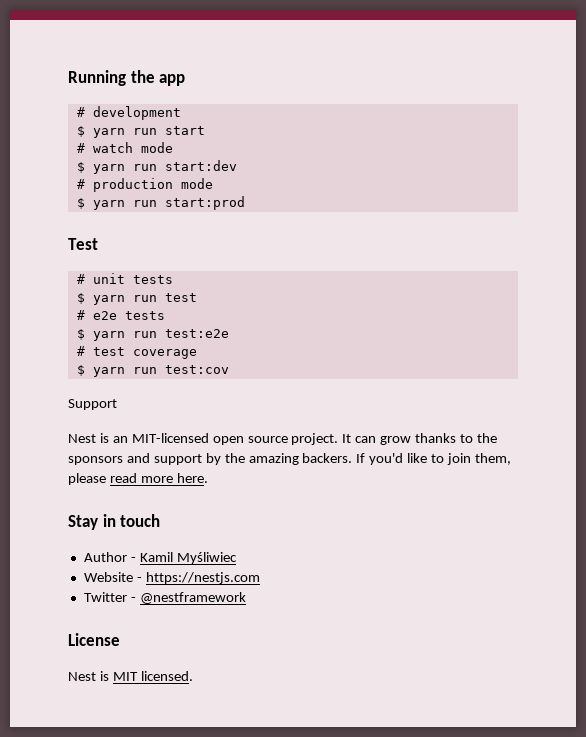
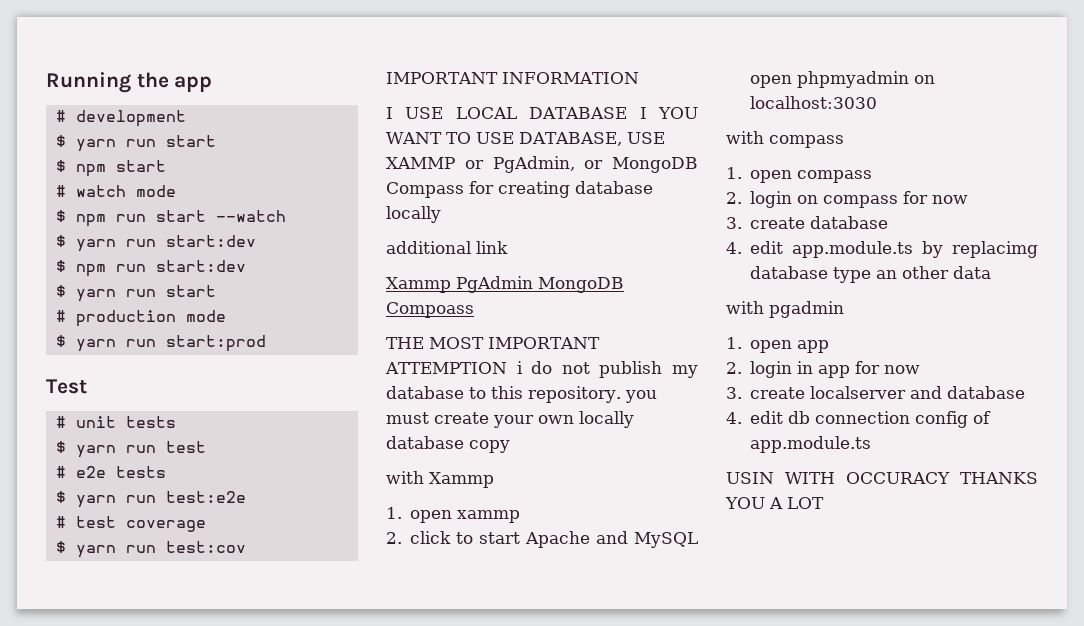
+ $ npm start
+ $ npm run start --watch
+ $ npm run start:dev
+ $ yarn run start
- Support
- Nest is an MIT-licensed open source project. It can grow thanks to the sponsors and support by the amazing backers. If you'd like to join them, please read more here.
- Stay in touch
- Author - Kamil Myśliwiec
- Website - https://nestjs.com
- Twitter - @nestframework
- License
- Nest is MIT licensed.
+ IMPORTANT INFORMATION
+ I USE LOCAL DATABASE I YOU WANT TO USE DATABASE, USE XAMMP or PgAdmin, or MongoDB Compass for creating database locally
+ additional link
+ Xammp PgAdmin MongoDB Compoass
+ THE MOST IMPORTANT ATTEMPTION i do not publish my database to this repository. you must create your own locally database copy
+ with Xammp
+ 1. open xammp
+ 2. click to start Apache and MySQL open phpmyadmin on localhost:3030
+ with compass
+ 1. open compass
+ 2. login on compass for now
+ 3. create database
+ 4. edit app.module.ts by replacimg database type an other data
+ with pgadmin
+ 1. open app
+ 2. login in app for now
+ 3. create localserver and database
+ 4. edit db connection config of app.module.ts
+ USIN WITH OCCURACY THANKS YOU A LOT

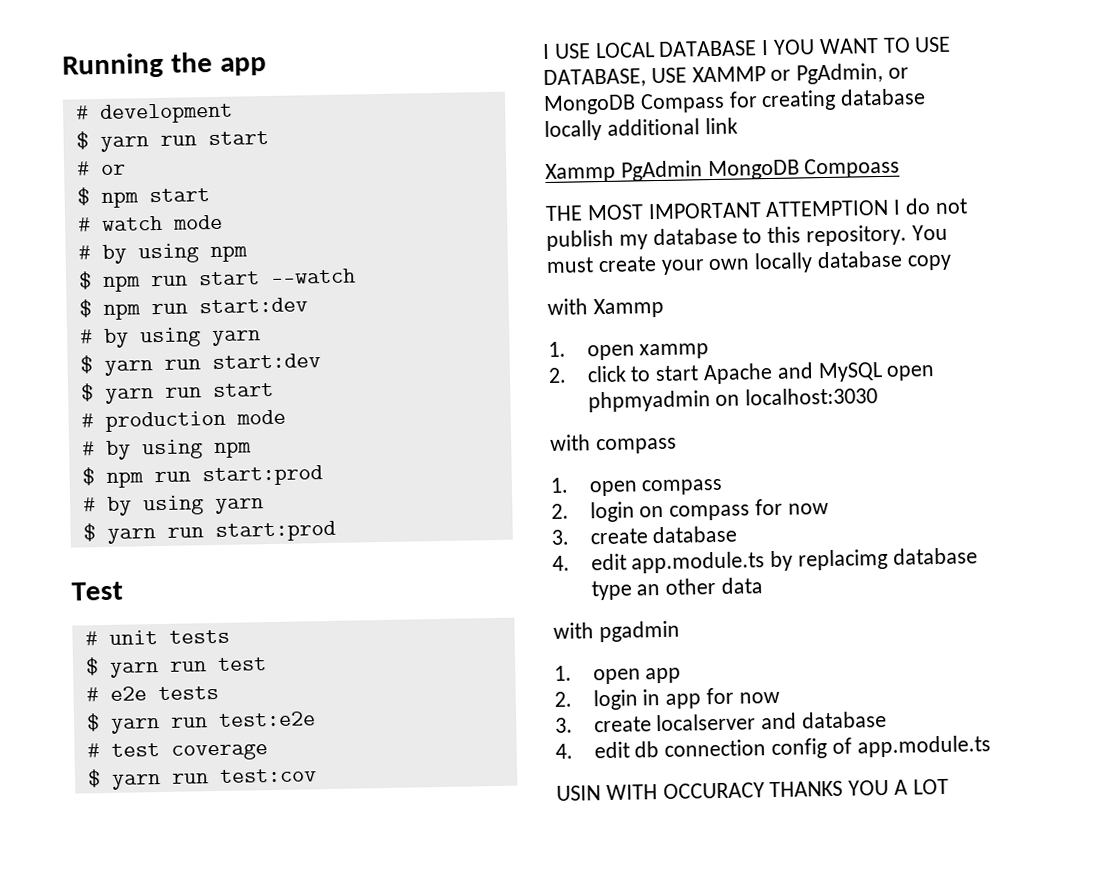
+ # or
  # watch mode
+ # by using npm
+ $ npm run start:dev
+ # by using yarn
  $ yarn run start:dev
- $ npm run start:dev
  # production mode
+ # by using npm
+ $ npm run start:prod
+ # by using yarn
- IMPORTANT INFORMATION
- I USE LOCAL DATABASE I YOU WANT TO USE DATABASE, USE XAMMP or PgAdmin, or MongoDB Compass for creating database locally
- additional link
+ I USE LOCAL DATABASE I YOU WANT TO USE DATABASE, USE XAMMP or PgAdmin, or MongoDB Compass for creating database locally additional link
- THE MOST IMPORTANT ATTEMPTION i do not publish my database to this repository. you must create your own locally database copy
+ THE MOST IMPORTANT ATTEMPTION I do not publish my database to this repository. You must create your own locally database copy

